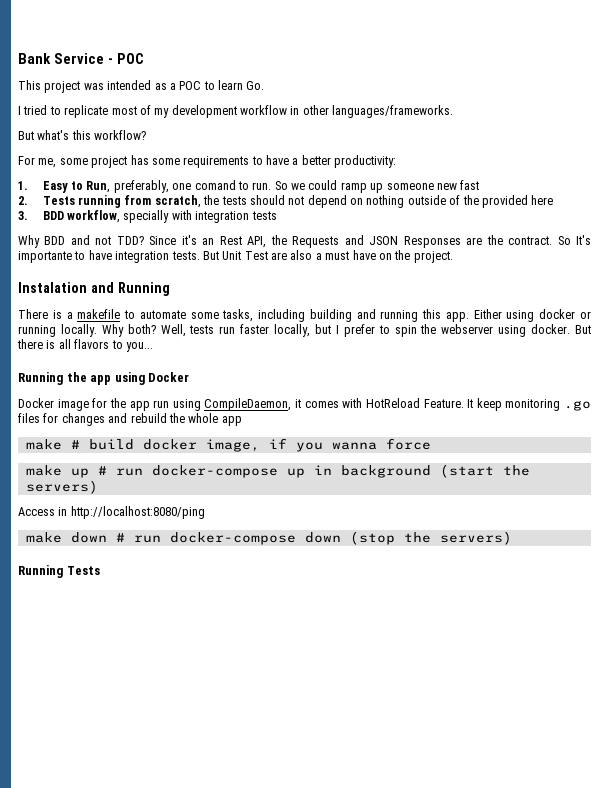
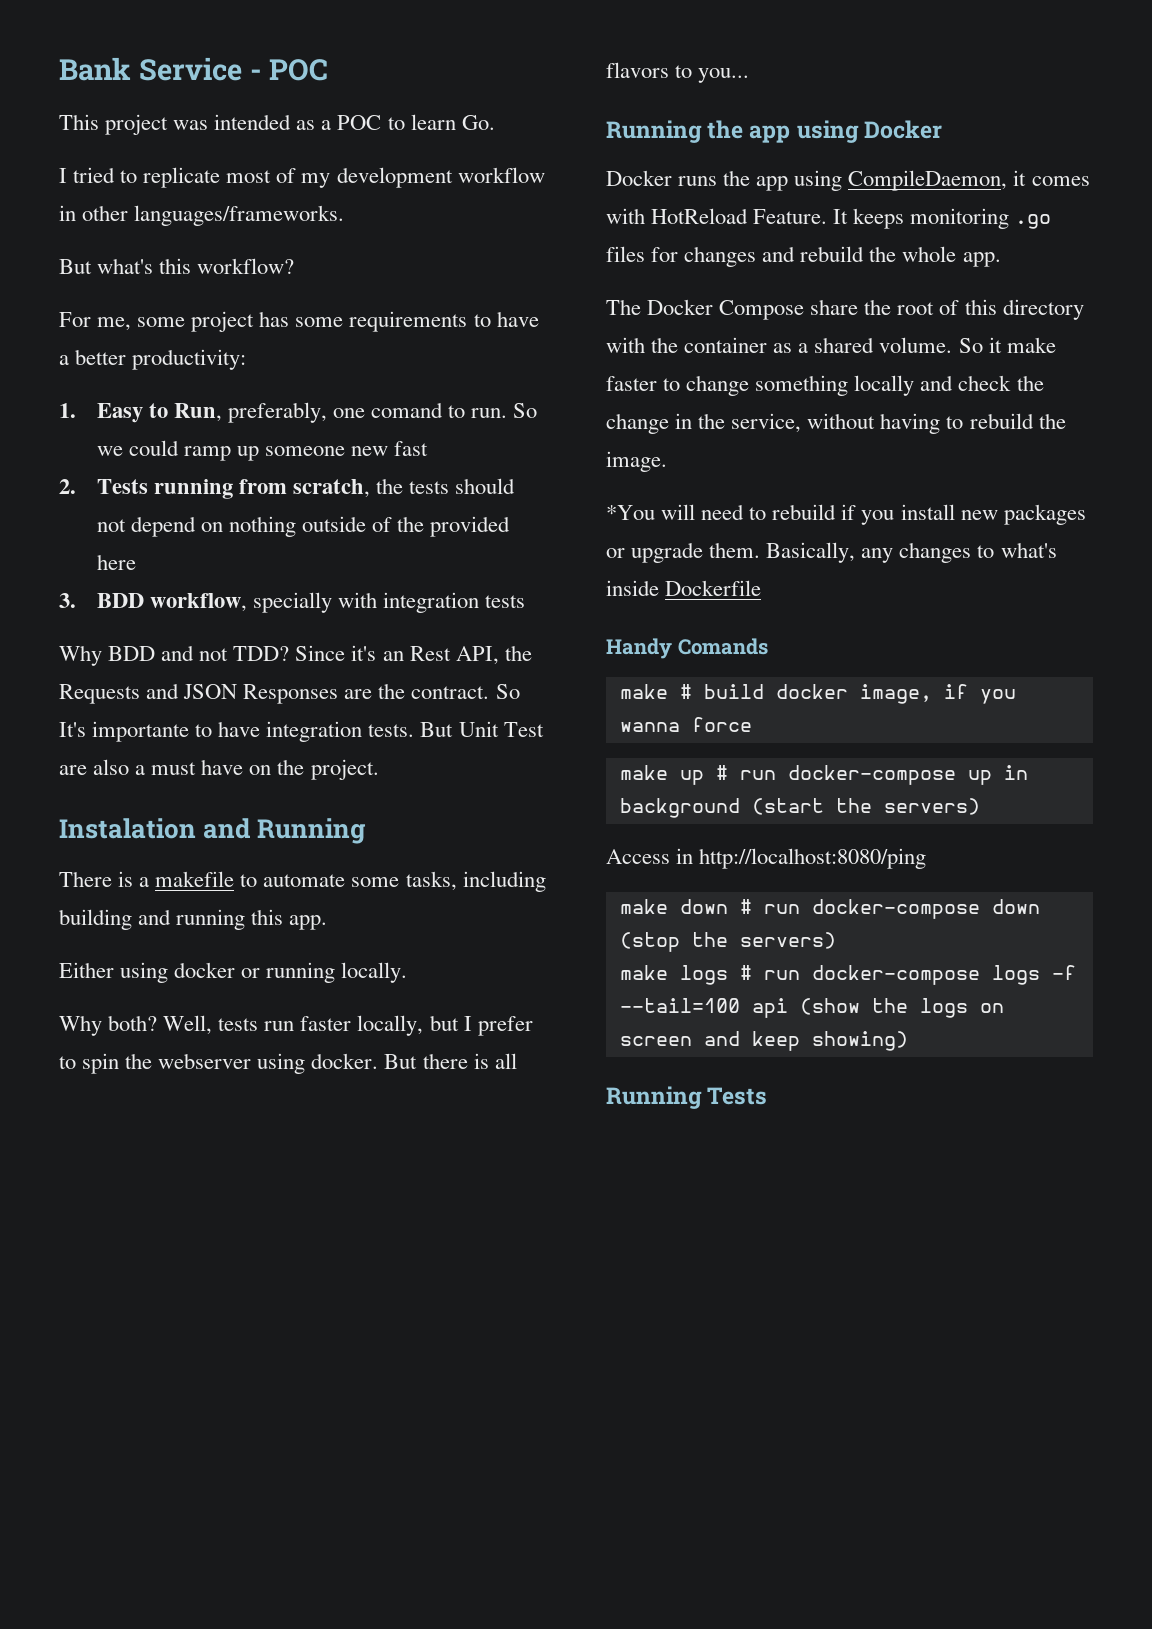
- There is a makefile to automate some tasks, including building and running this app. Either using docker or running locally. Why both?
+ There is a makefile to automate some tasks, including building and running this app.
+ Either using docker or running locally.
+ Why both?
- Docker image for the app run using CompileDaemon, it comes with HotReload Feature.
+ Docker runs the app using CompileDaemon, it comes with HotReload Feature.
- It keep monitoring .go files for changes and rebuild the whole app
+ It keeps monitoring .go files for changes and rebuild the whole app.
+ The Docker Compose share the root of this directory with the container as a shared volume. So it make faster to change something locally and check the change in the service, without having to rebuild the image.
+ *You will need to rebuild if you install new packages or upgrade them. Basically, any changes to what's inside Dockerfile
+ Handy Comands
+ make logs # run docker-compose logs -f --tail=100 api (show the logs on screen and keep showing)

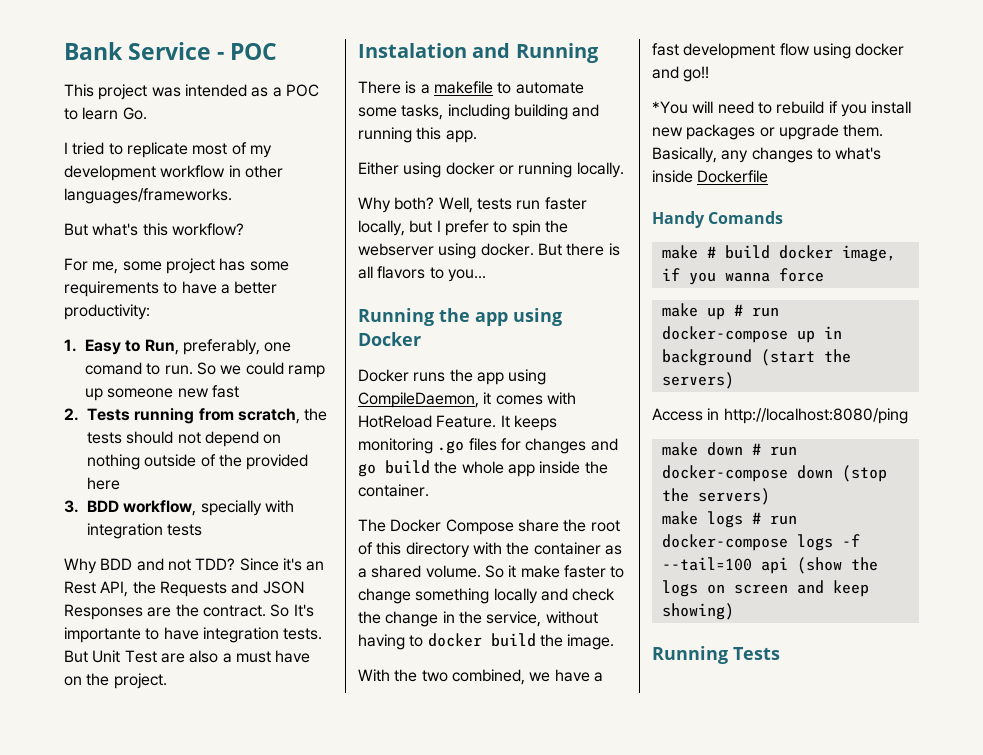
- It keeps monitoring .go files for changes and rebuild the whole app.
+ It keeps monitoring .go files for changes and go build the whole app inside the container.
- So it make faster to change something locally and check the change in the service, without having to rebuild the image.
+ So it make faster to change something locally and check the change in the service, without having to docker build the image.
+ With the two combined, we have a fast development flow using docker and go!!

